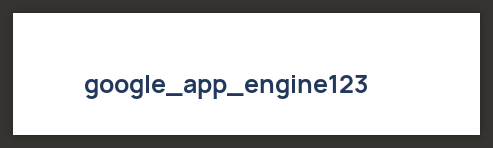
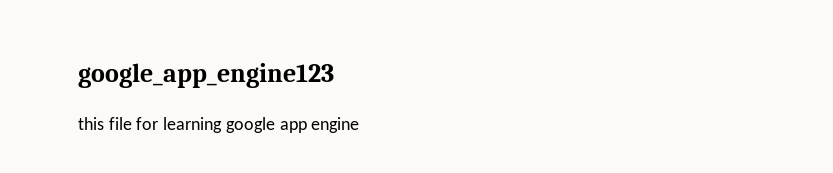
+ this file for learning google app engine

